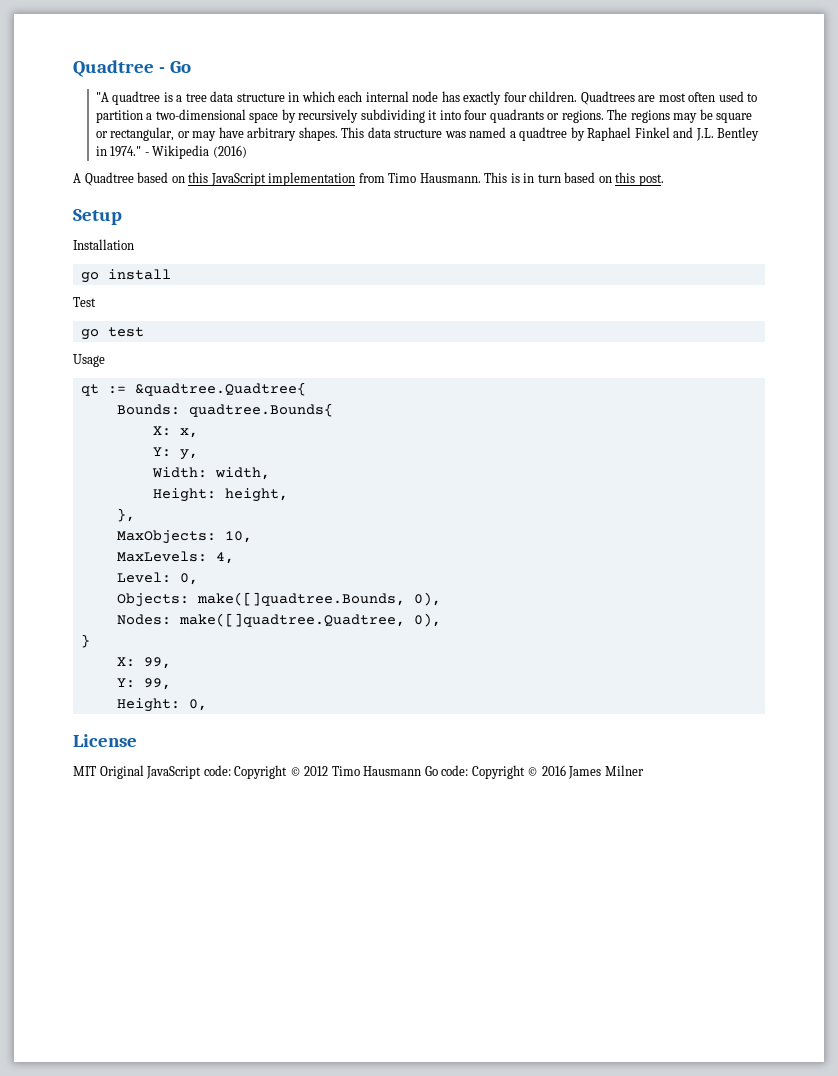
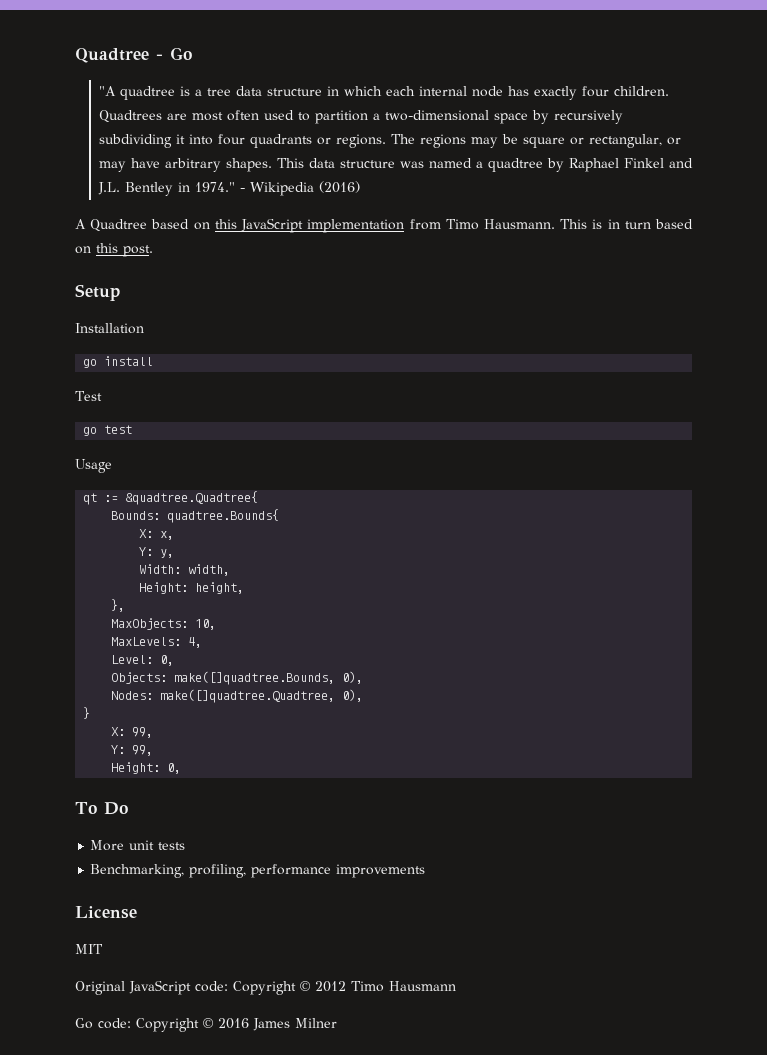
+ To Do
+ More unit tests
+ Benchmarking, profiling, performance improvements
- MIT Original JavaScript code: Copyright © 2012 Timo Hausmann Go code: Copyright © 2016 James Milner
+ MIT
+ Original JavaScript code: Copyright © 2012 Timo Hausmann
+ Go code: Copyright © 2016 James Milner

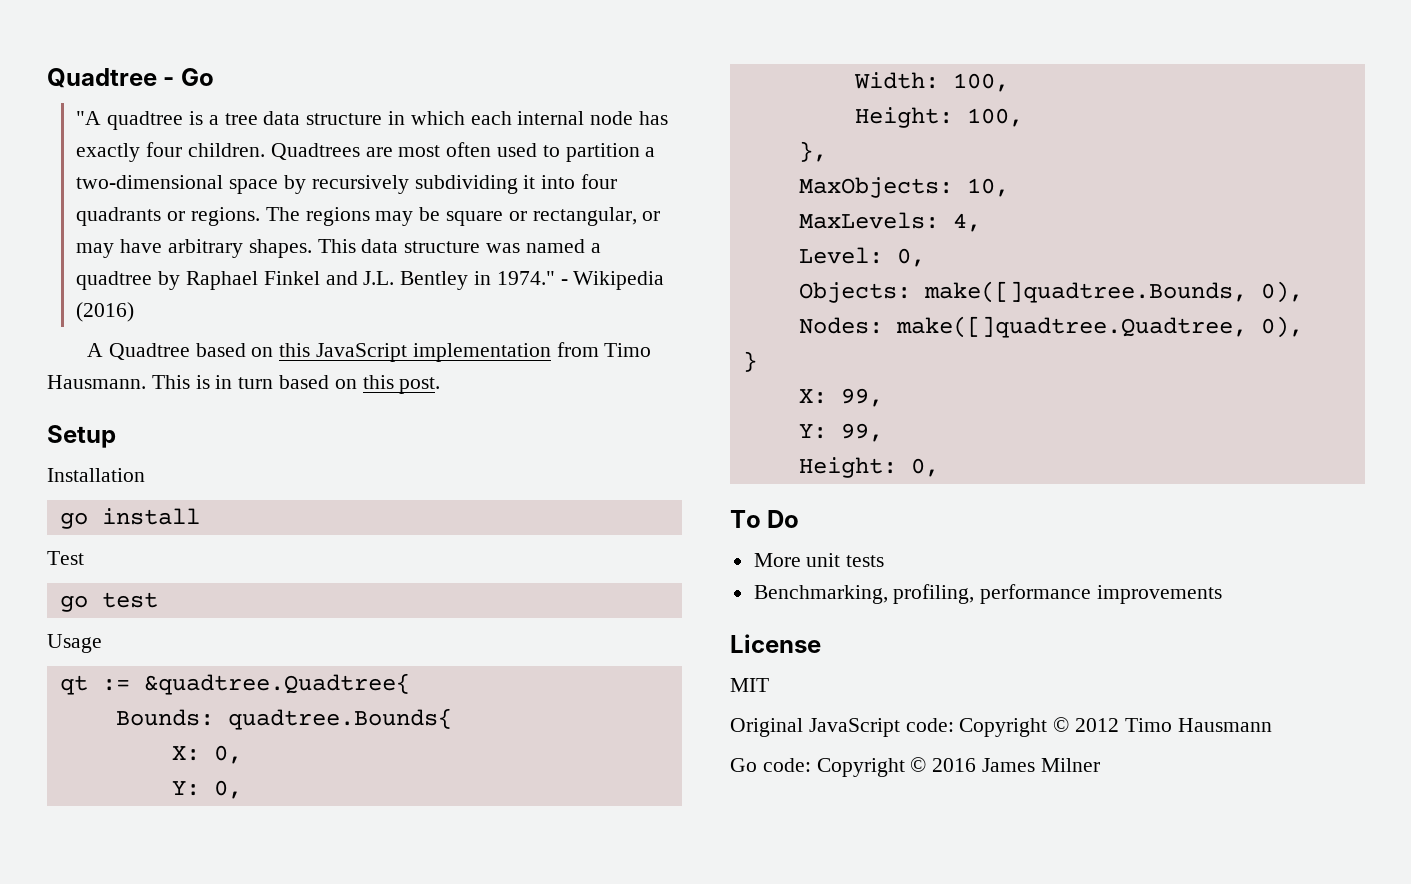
- X: x,
- Y: y,
+ X: 0,
+ Y: 0,
- Width: width,
- Height: height,
+ Width: 100,
+ Height: 100,

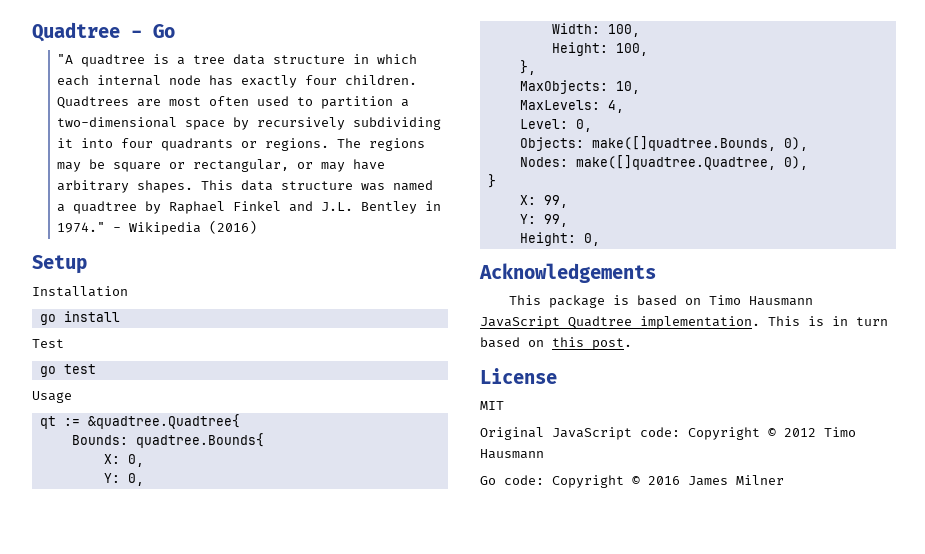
- A Quadtree based on this JavaScript implementation from Timo Hausmann. This is in turn based on this post.
- To Do
- More unit tests
- Benchmarking, profiling, performance improvements
+ Acknowledgements
+ This package is based on Timo Hausmann JavaScript Quadtree implementation. This is in turn based on this post.

